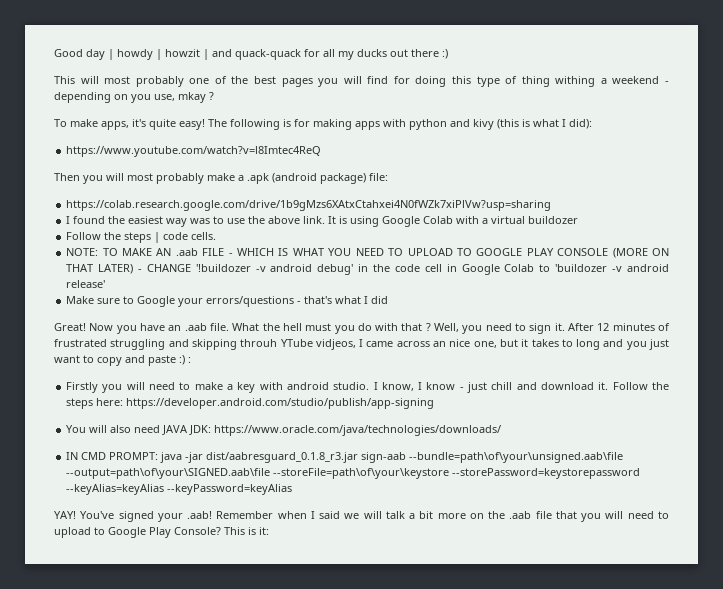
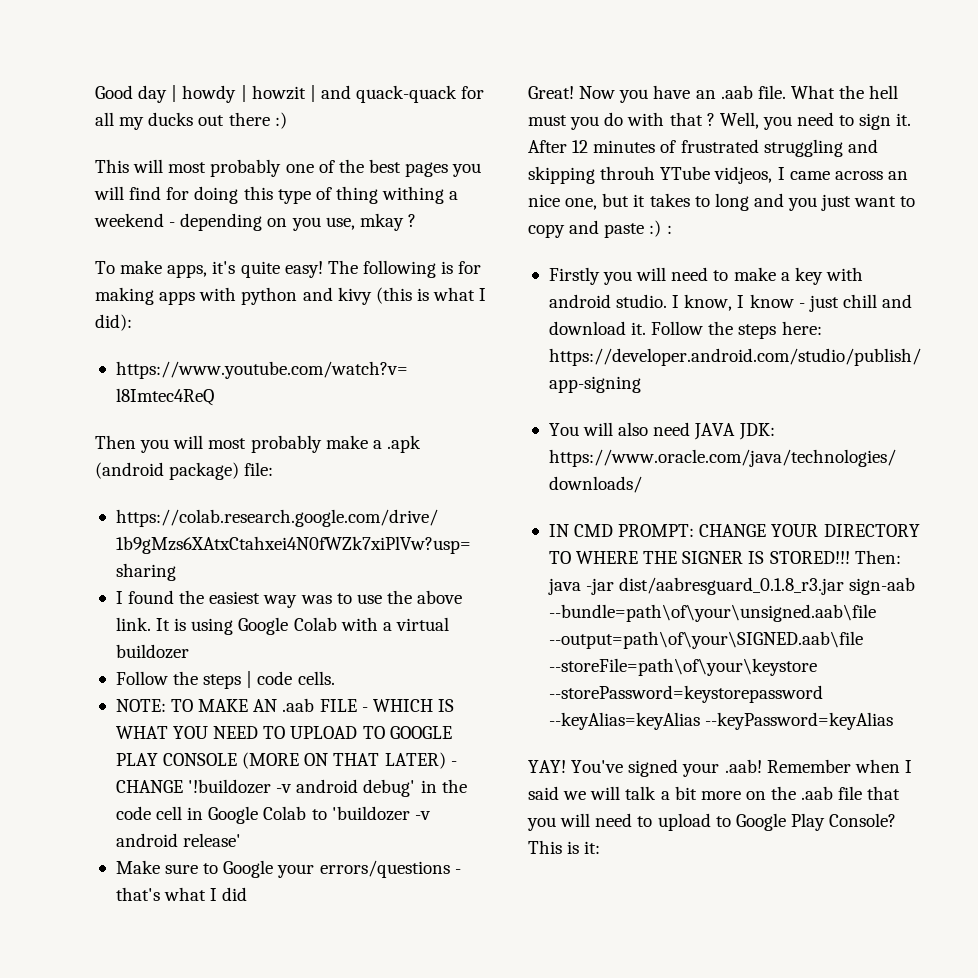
- IN CMD PROMPT: java -jar dist/aabresguard_0.1.8_r3.jar sign-aab --bundle=path\of\your\unsigned.aab\file --output=path\of\your\SIGNED.aab\file --storeFile=path\of\your\keystore --storePassword=keystorepassword --keyAlias=keyAlias --keyPassword=keyAlias
+ IN CMD PROMPT: CHANGE YOUR DIRECTORY TO WHERE THE SIGNER IS STORED!!! Then: java -jar dist/aabresguard_0.1.8_r3.jar sign-aab --bundle=path\of\your\unsigned.aab\file --output=path\of\your\SIGNED.aab\file --storeFile=path\of\your\keystore --storePassword=keystorepassword --keyAlias=keyAlias --keyPassword=keyAlias

